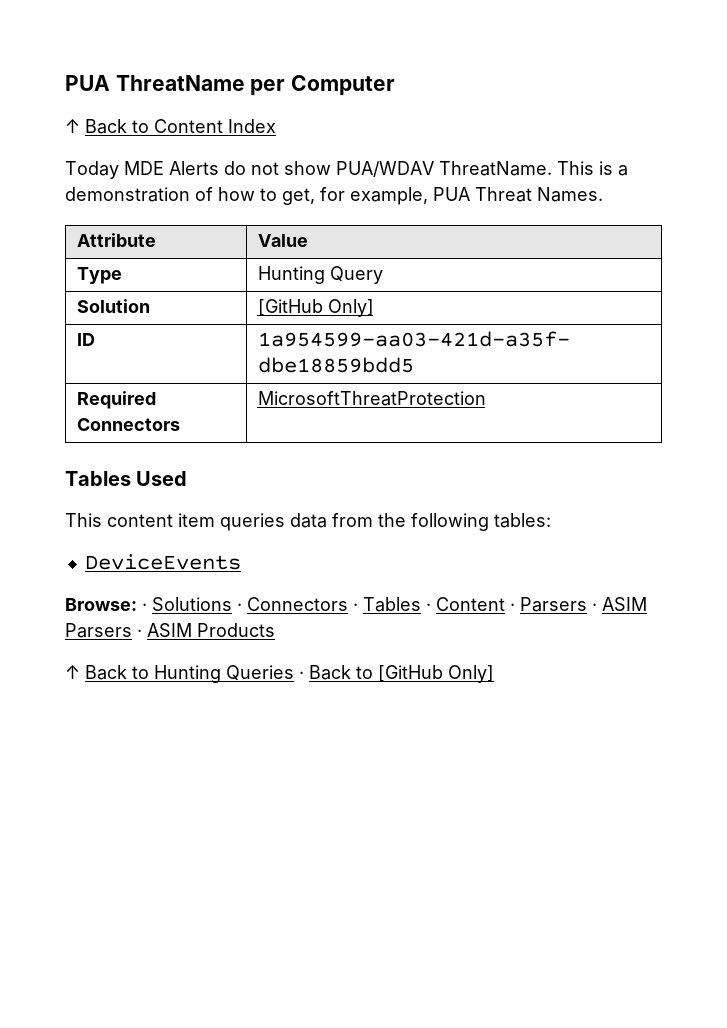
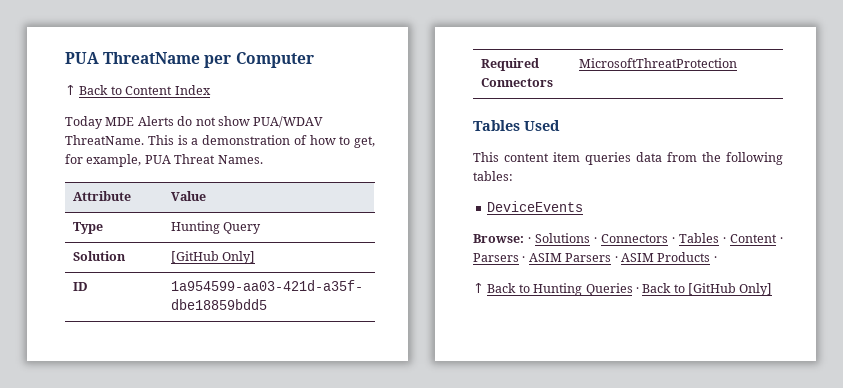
- Browse: · Solutions · Connectors · Tables · Content · Parsers · ASIM Parsers · ASIM Products
+ Browse: · Solutions · Connectors · Tables · Content · Parsers · ASIM Parsers · ASIM Products ·

